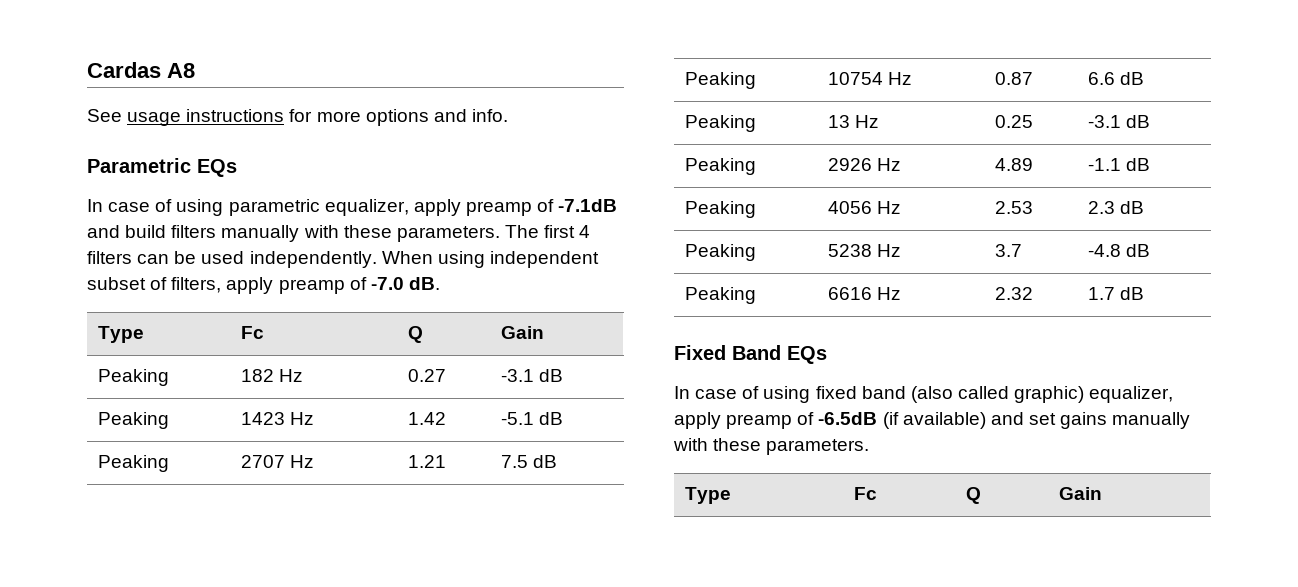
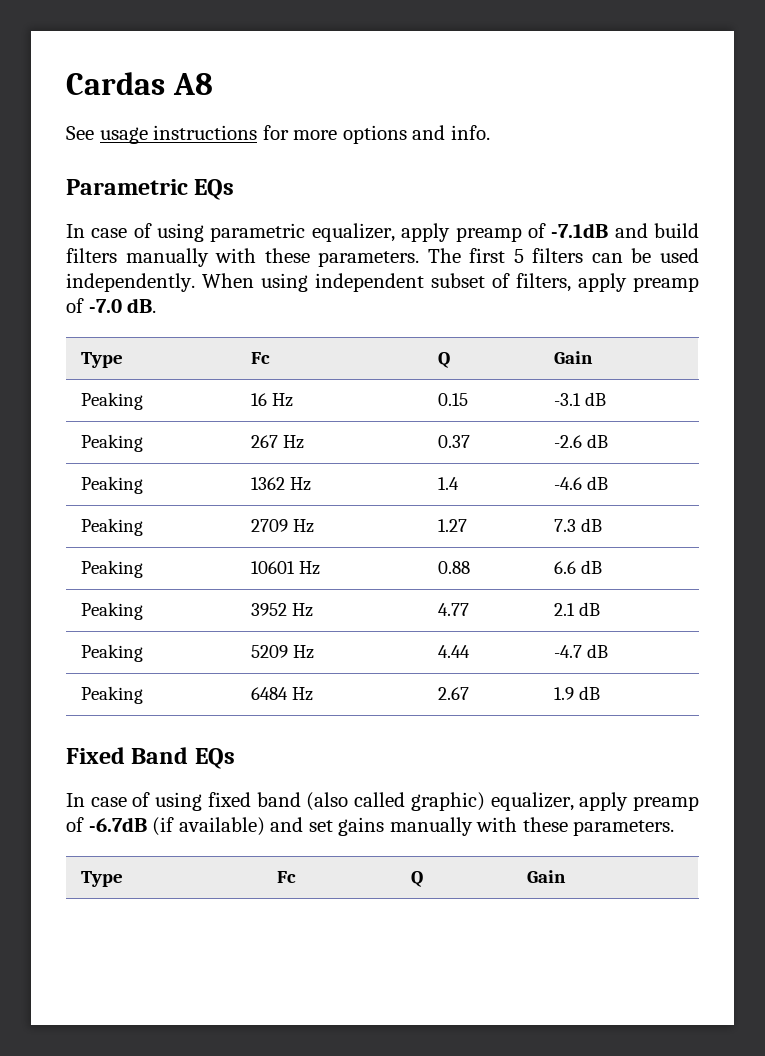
- The first 4 filters can be used independently.
+ The first 5 filters can be used independently.
- Peaking | 182 Hz | 0.27 | -3.1 dB
- Peaking | 1423 Hz | 1.42 | -5.1 dB
- Peaking | 2707 Hz | 1.21 | 7.5 dB
- Peaking | 10754 Hz | 0.87 | 6.6 dB
+ Peaking | 16 Hz | 0.15 | -3.1 dB
+ Peaking | 267 Hz | 0.37 | -2.6 dB
+ Peaking | 1362 Hz | 1.4 | -4.6 dB
+ Peaking | 2709 Hz | 1.27 | 7.3 dB
+ Peaking | 10601 Hz | 0.88 | 6.6 dB
- Peaking | 13 Hz | 0.25 | -3.1 dB
- Peaking | 2926 Hz | 4.89 | -1.1 dB
- Peaking | 4056 Hz | 2.53 | 2.3 dB
- Peaking | 5238 Hz | 3.7 | -4.8 dB
- Peaking | 6616 Hz | 2.32 | 1.7 dB
+ Peaking | 3952 Hz | 4.77 | 2.1 dB
+ Peaking | 5209 Hz | 4.44 | -4.7 dB
+ Peaking | 6484 Hz | 2.67 | 1.9 dB
- In case of using fixed band (also called graphic) equalizer, apply preamp of -6.5dB (if available) and set gains manually with these parameters.
+ In case of using fixed band (also called graphic) equalizer, apply preamp of -6.7dB (if available) and set gains manually with these parameters.

